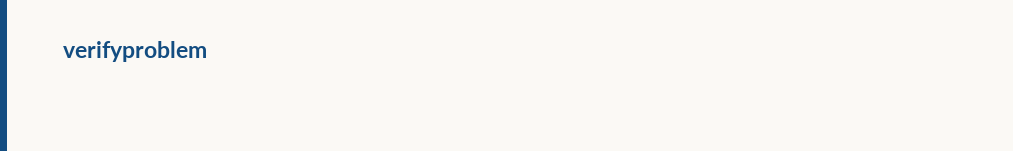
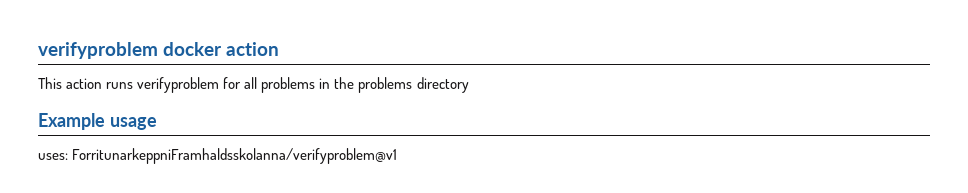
- verifyproblem
+ verifyproblem docker action
+ This action runs verifyproblem for all problems in the problems directory
+ Example usage
+ uses: ForritunarkeppniFramhaldsskolanna/verifyproblem@v1

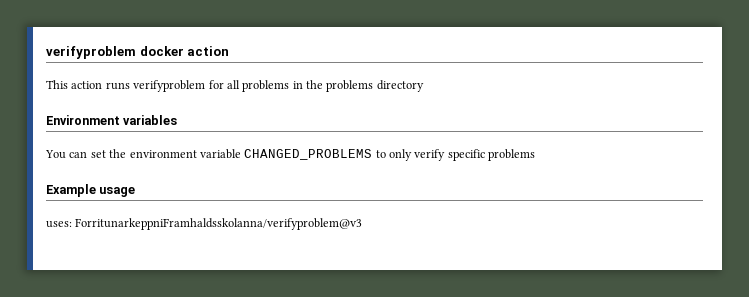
+ Environment variables
+ You can set the environment variable CHANGED_PROBLEMS to only verify specific problems
- uses: ForritunarkeppniFramhaldsskolanna/verifyproblem@v1
+ uses: ForritunarkeppniFramhaldsskolanna/verifyproblem@v3

